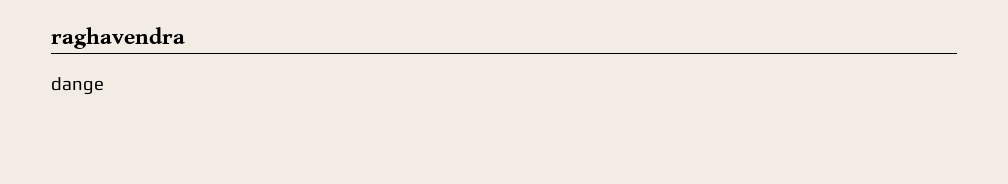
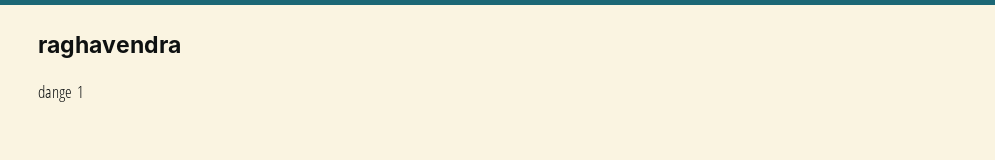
- dange
+ dange 1

